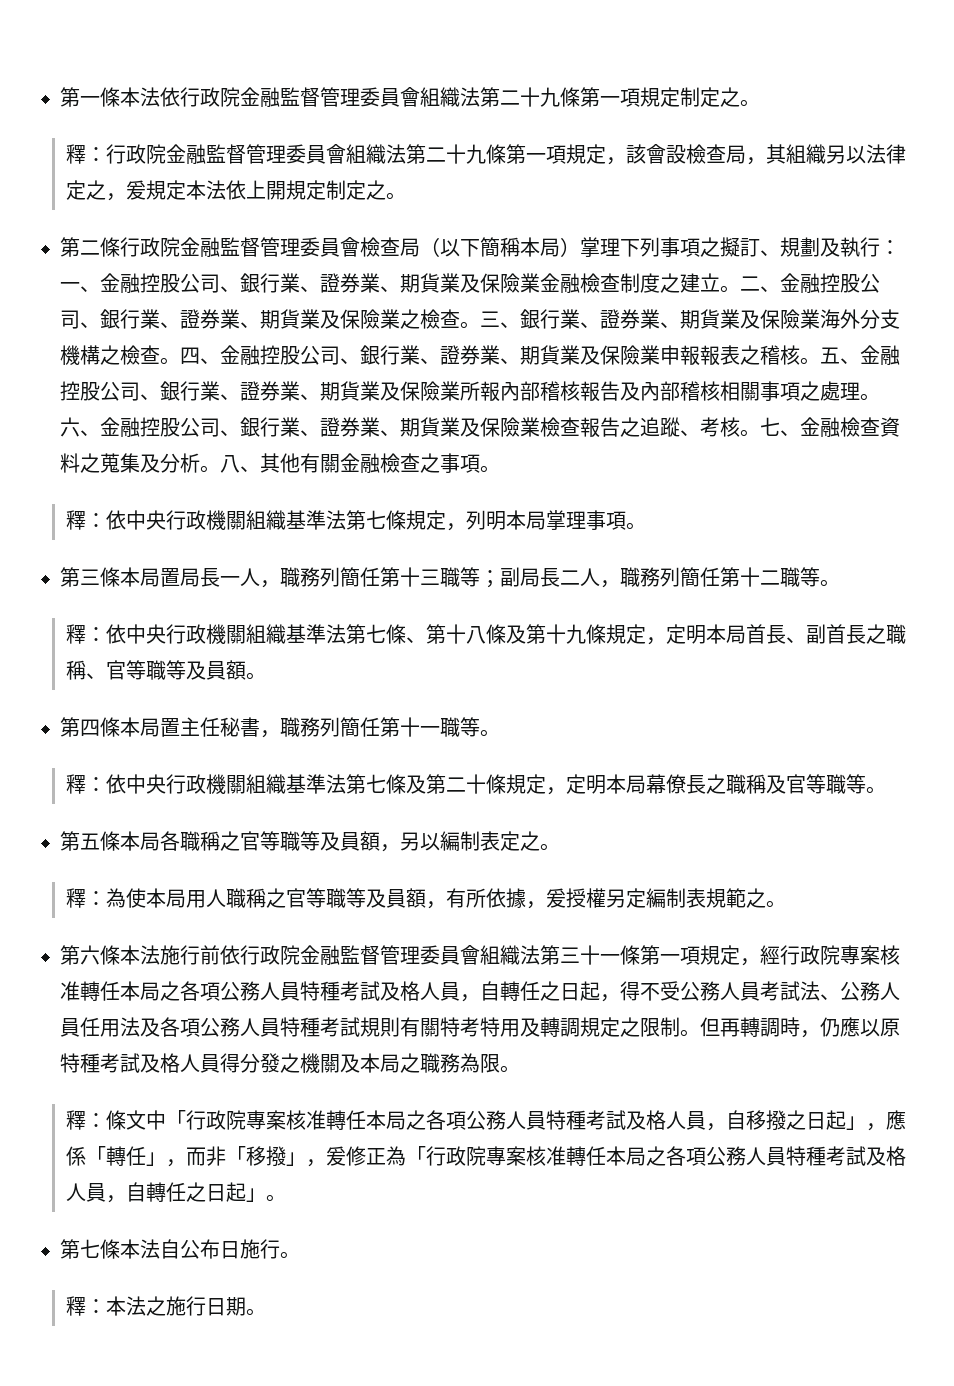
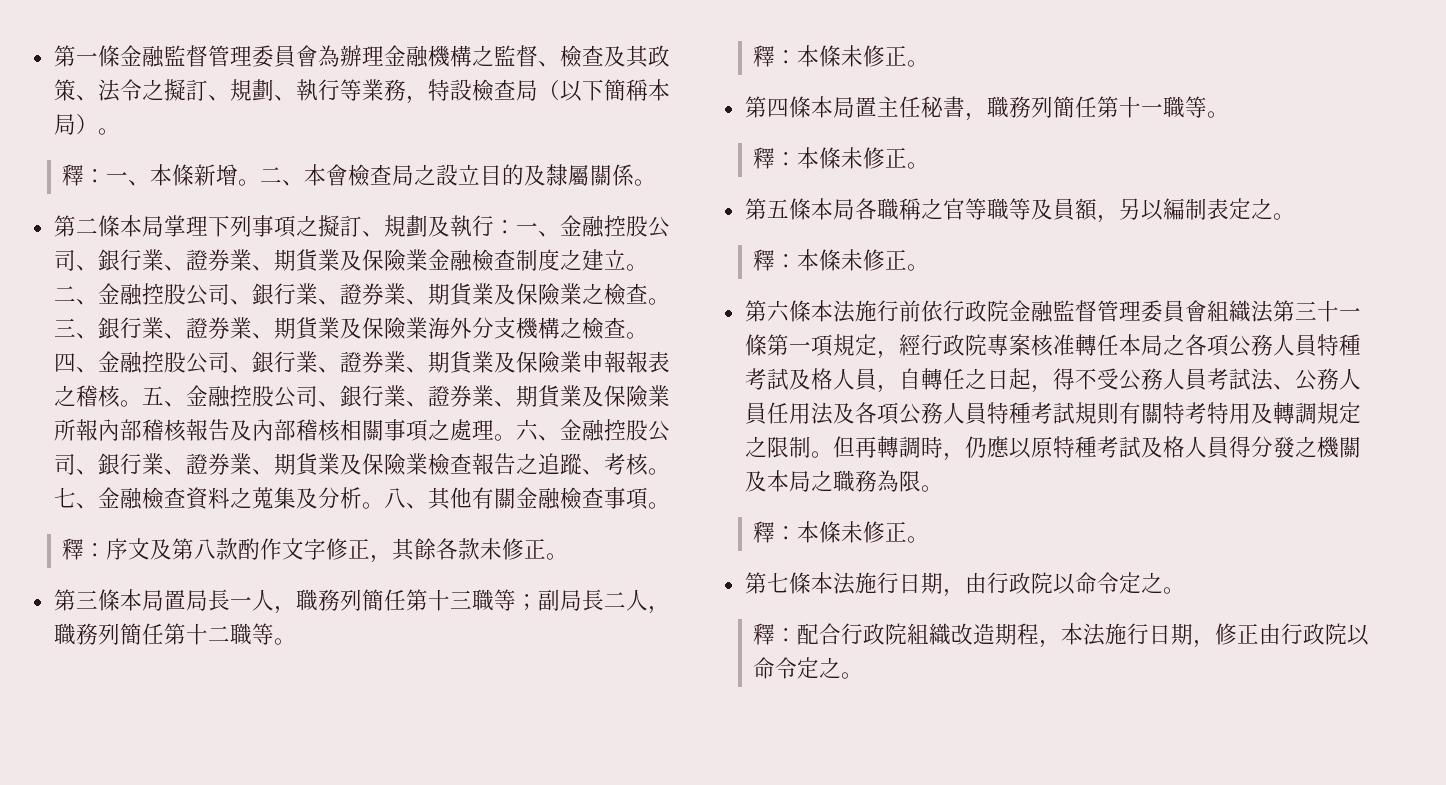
- 第一條本法依行政院金融監督管理委員會組織法第二十九條第一項規定制定之。
- 釋：行政院金融監督管理委員會組織法第二十九條第一項規定，該會設檢查局，其組織另以法律定之，爰規定本法依上開規定制定之。
- 第二條行政院金融監督管理委員會檢查局（以下簡稱本局）掌理下列事項之擬訂、規劃及執行：一、金融控股公司、銀行業、證券業、期貨業及保險業金融檢查制度之建立。
+ 第一條金融監督管理委員會為辦理金融機構之監督、檢查及其政策、法令之擬訂、規劃、執行等業務，特設檢查局（以下簡稱本局）。
+ 釋：一、本條新增。二、本會檢查局之設立目的及隸屬關係。
+ 第二條本局掌理下列事項之擬訂、規劃及執行：一、金融控股公司、銀行業、證券業、期貨業及保險業金融檢查制度之建立。
- 八、其他有關金融檢查之事項。
+ 八、其他有關金融檢查事項。
- 釋：依中央行政機關組織基準法第七條規定，列明本局掌理事項。
+ 釋：序文及第八款酌作文字修正，其餘各款未修正。
  第三條本局置局長一人，職務列簡任第十三職等；副局長二人，職務列簡任第十二職等。
- 釋：依中央行政機關組織基準法第七條、第十八條及第十九條規定，定明本局首長、副首長之職稱、官等職等及員額。
+ 釋：本條未修正。
  第四條本局置主任秘書，職務列簡任第十一職等。
- 釋：依中央行政機關組織基準法第七條及第二十條規定，定明本局幕僚長之職稱及官等職等。
+ 釋：本條未修正。
  第五條本局各職稱之官等職等及員額，另以編制表定之。
- 釋：為使本局用人職稱之官等職等及員額，有所依據，爰授權另定編制表規範之。
+ 釋：本條未修正。
  但再轉調時，仍應以原特種考試及格人員得分發之機關及本局之職務為限。
- 釋：條文中「行政院專案核准轉任本局之各項公務人員特種考試及格人員，自移撥之日起」，應係「轉任」，而非「移撥」，爰修正為「行政院專案核准轉任本局之各項公務人員特種考試及格人員，自轉任之日起」。
- 第七條本法自公布日施行。
- 釋：本法之施行日期。
+ 釋：本條未修正。
+ 第七條本法施行日期，由行政院以命令定之。
+ 釋：配合行政院組織改造期程，本法施行日期，修正由行政院以命令定之。

